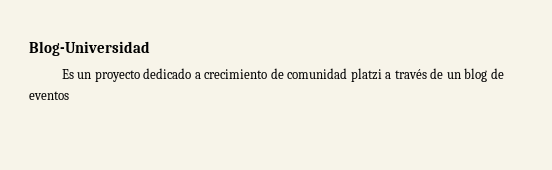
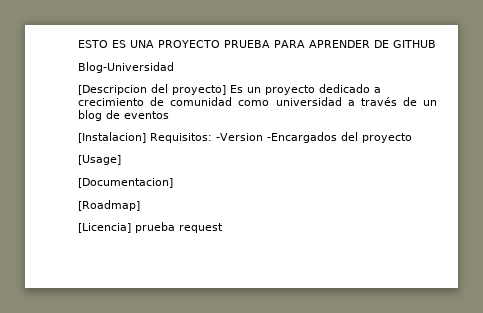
+ ESTO ES UNA PROYECTO PRUEBA PARA APRENDER DE GITHUB
  Blog-Universidad
- Es un proyecto dedicado a crecimiento de comunidad platzi a través de un blog de eventos
+ [Descripcion del proyecto] Es un proyecto dedicado a crecimiento de comunidad como universidad a través de un blog de eventos
+ [Instalacion] Requisitos: -Version -Encargados del proyecto
+ [Usage]
+ [Documentacion]
+ [Roadmap]
+ [Licencia] prueba request

